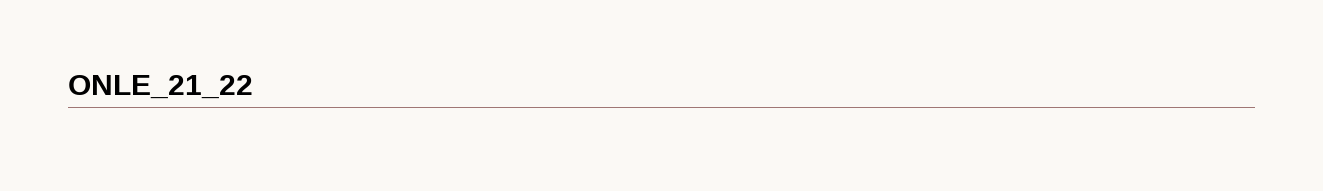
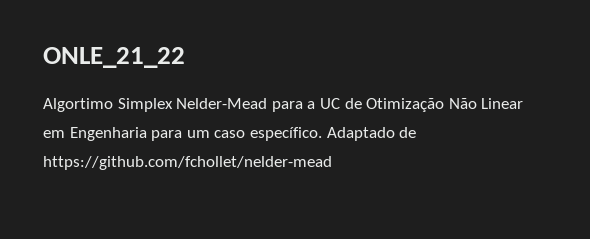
+ Algortimo Simplex Nelder-Mead para a UC de Otimização Não Linear em Engenharia para um caso específico. Adaptado de https://github.com/fchollet/nelder-mead

